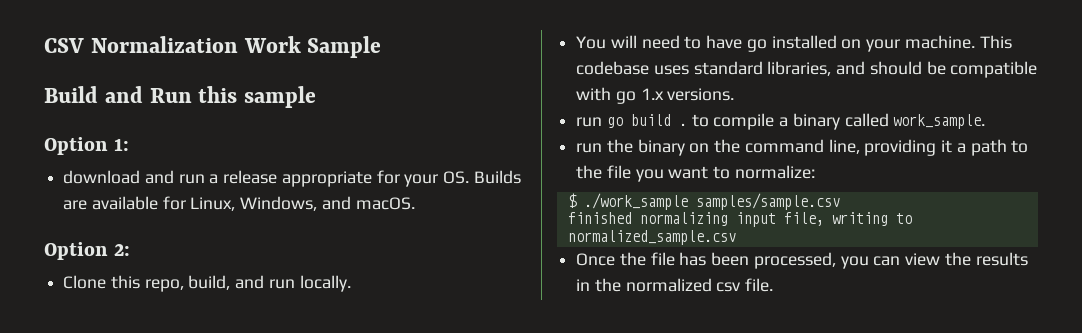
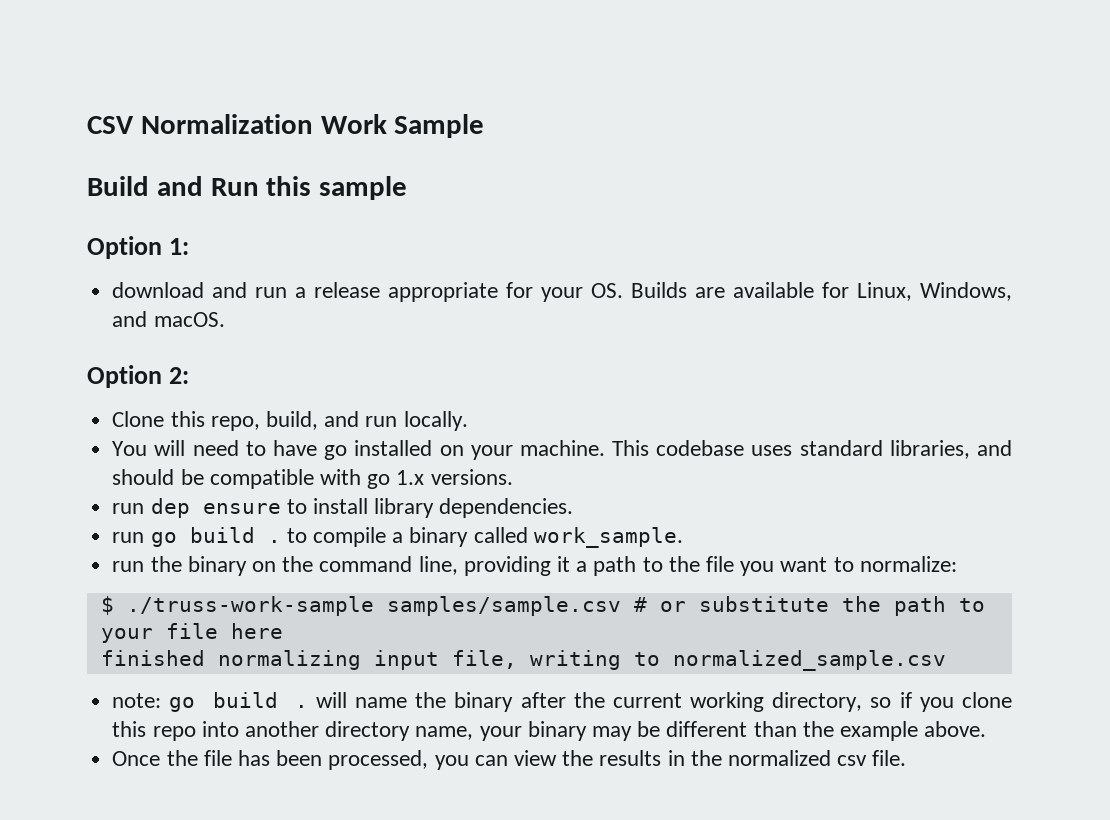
+ run dep ensure to install library dependencies.
- $ ./work_sample samples/sample.csv
+ $ ./truss-work-sample samples/sample.csv # or substitute the path to your file here
+ note: go build . will name the binary after the current working directory, so if you clone this repo into another directory name, your binary may be different than the example above.

